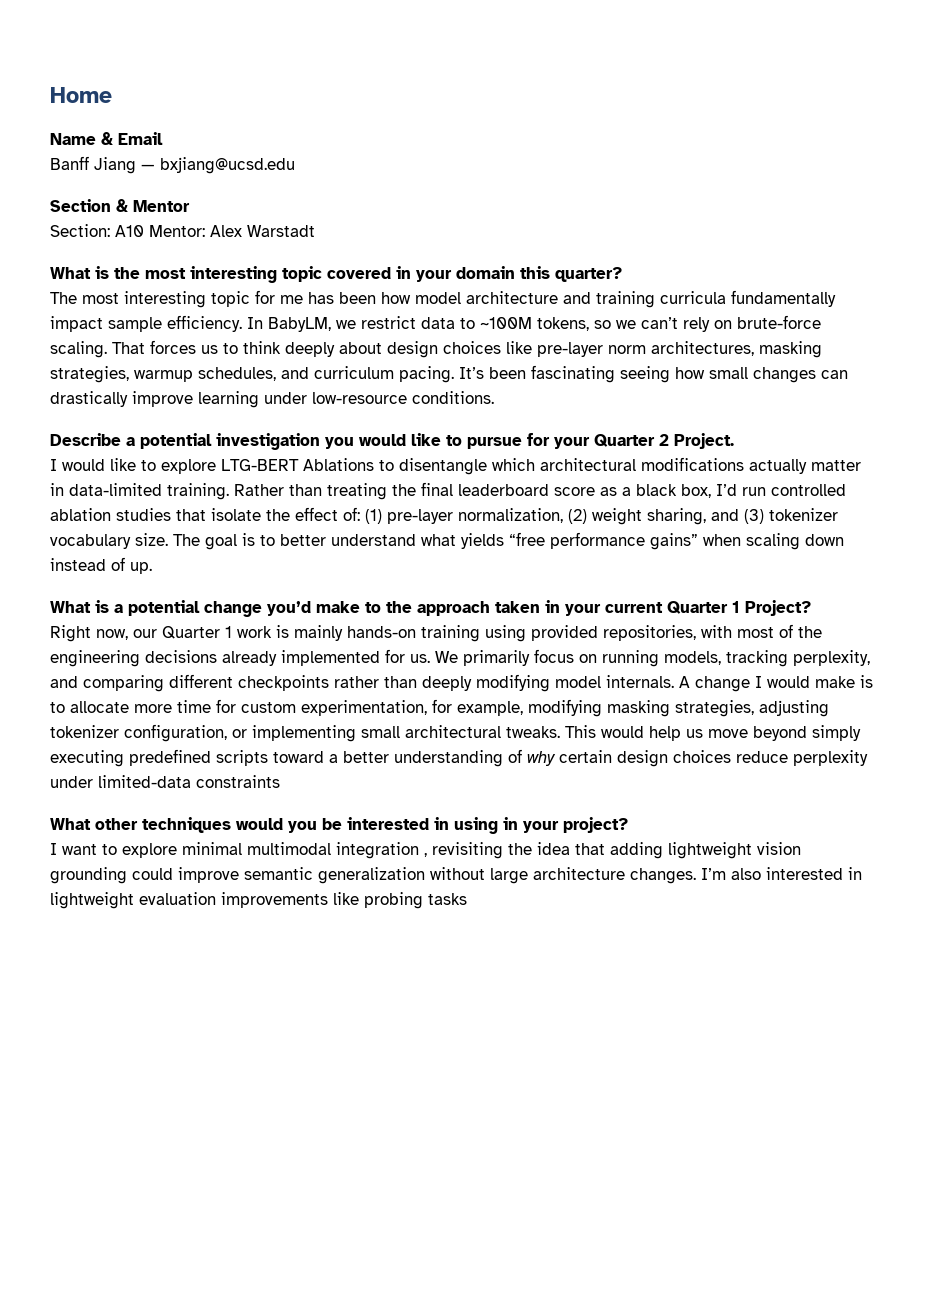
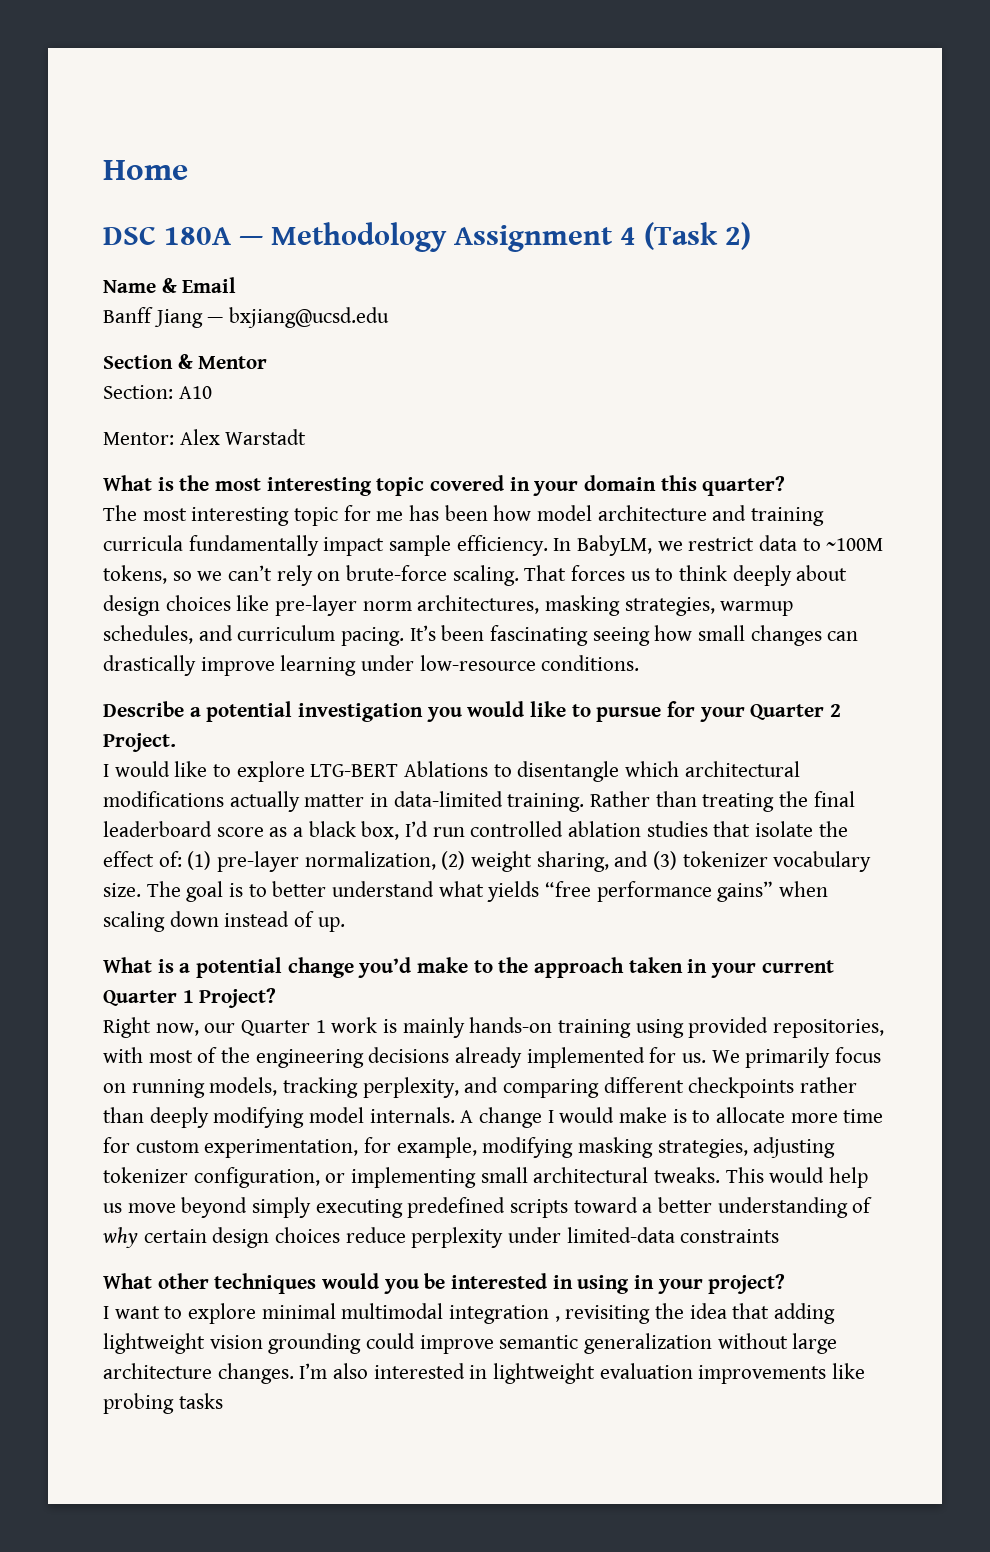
+ DSC 180A — Methodology Assignment 4 (Task 2)
- Section: A10 Mentor: Alex Warstadt
+ Section: A10
+ Mentor: Alex Warstadt

